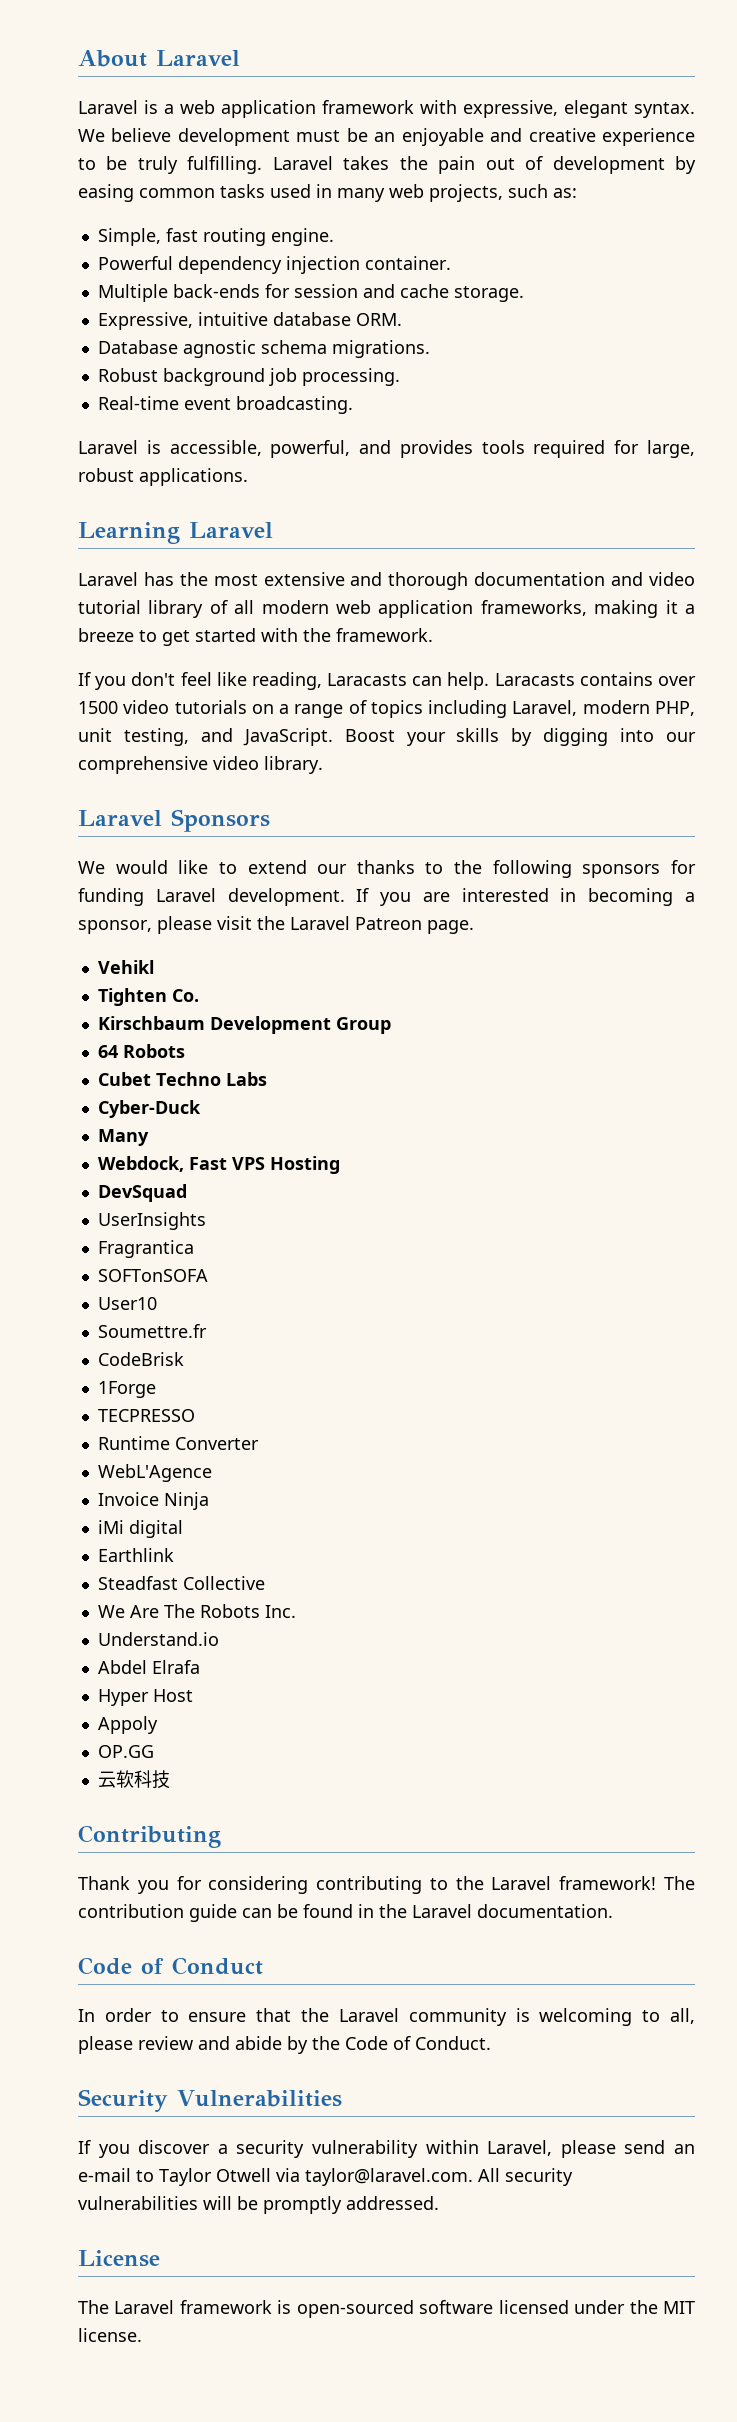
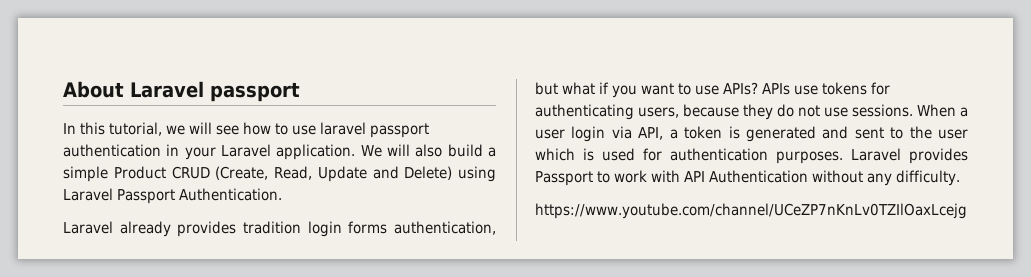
- About Laravel
- Laravel is a web application framework with expressive, elegant syntax. We believe development must be an enjoyable and creative experience to be truly fulfilling. Laravel takes the pain out of development by easing common tasks used in many web projects, such as:
- Simple, fast routing engine.
- Powerful dependency injection container.
- Multiple back-ends for session and cache storage.
- Expressive, intuitive database ORM.
- Database agnostic schema migrations.
- Robust background job processing.
- Real-time event broadcasting.
- Laravel is accessible, powerful, and provides tools required for large, robust applications.
- Learning Laravel
- Laravel has the most extensive and thorough documentation and video tutorial library of all modern web application frameworks, making it a breeze to get started with the framework.
- If you don't feel like reading, Laracasts can help. Laracasts contains over 1500 video tutorials on a range of topics including Laravel, modern PHP, unit testing, and JavaScript. Boost your skills by digging into our comprehensive video library.
- Laravel Sponsors
- We would like to extend our thanks to the following sponsors for funding Laravel development. If you are interested in becoming a sponsor, please visit the Laravel Patreon page.
- Vehikl
- Tighten Co.
- Kirschbaum Development Group
- 64 Robots
- Cubet Techno Labs
- Cyber-Duck
- Many
- Webdock, Fast VPS Hosting
- DevSquad
- UserInsights
- Fragrantica
- SOFTonSOFA
- User10
- Soumettre.fr
- CodeBrisk
- 1Forge
- TECPRESSO
- Runtime Converter
- WebL'Agence
- Invoice Ninja
- iMi digital
- Earthlink
- Steadfast Collective
- We Are The Robots Inc.
- Understand.io
- Abdel Elrafa
- Hyper Host
- Appoly
- OP.GG
- 云软科技
- Contributing
- Thank you for considering contributing to the Laravel framework! The contribution guide can be found in the Laravel documentation.
- Code of Conduct
- In order to ensure that the Laravel community is welcoming to all, please review and abide by the Code of Conduct.
- Security Vulnerabilities
- If you discover a security vulnerability within Laravel, please send an e-mail to Taylor Otwell via taylor@laravel.com. All security vulnerabilities will be promptly addressed.
- License
- The Laravel framework is open-sourced software licensed under the MIT license.
+ About Laravel passport
+ In this tutorial, we will see how to use laravel passport authentication in your Laravel application. We will also build a simple Product CRUD (Create, Read, Update and Delete) using Laravel Passport Authentication.
+ Laravel already provides tradition login forms authentication, but what if you want to use APIs? APIs use tokens for authenticating users, because they do not use sessions. When a user login via API, a token is generated and sent to the user which is used for authentication purposes. Laravel provides Passport to work with API Authentication without any difficulty.
+ https://www.youtube.com/channel/UCeZP7nKnLv0TZIlOaxLcejg

